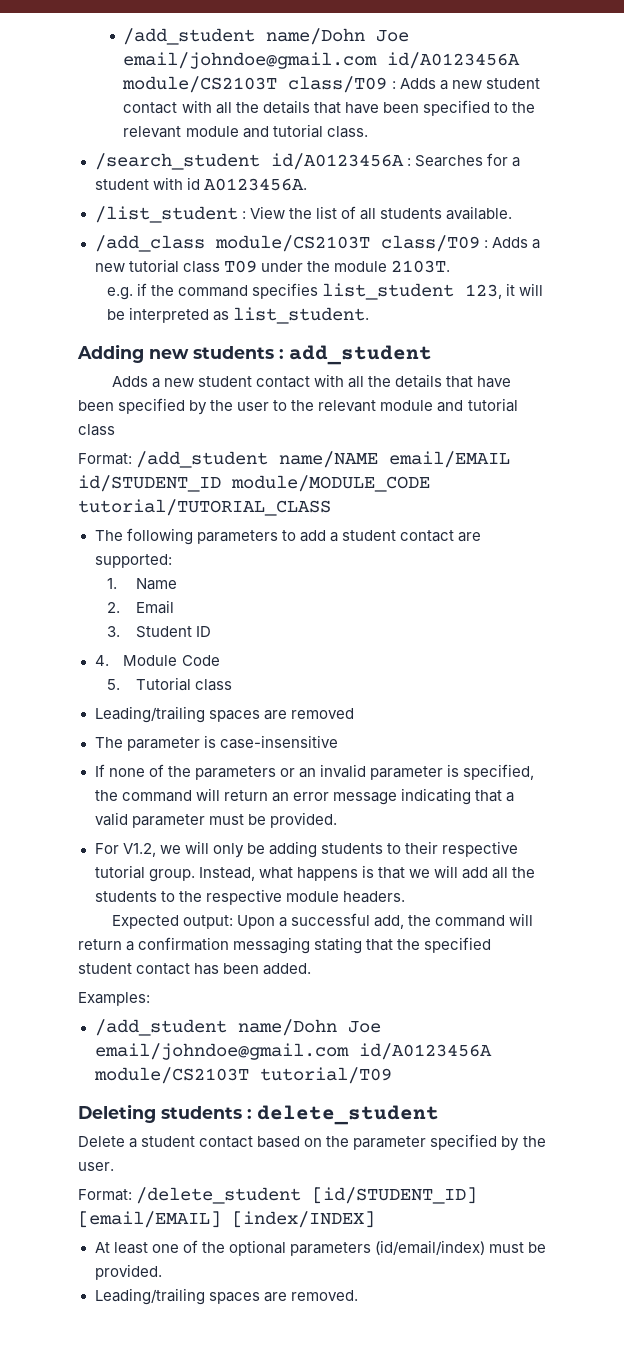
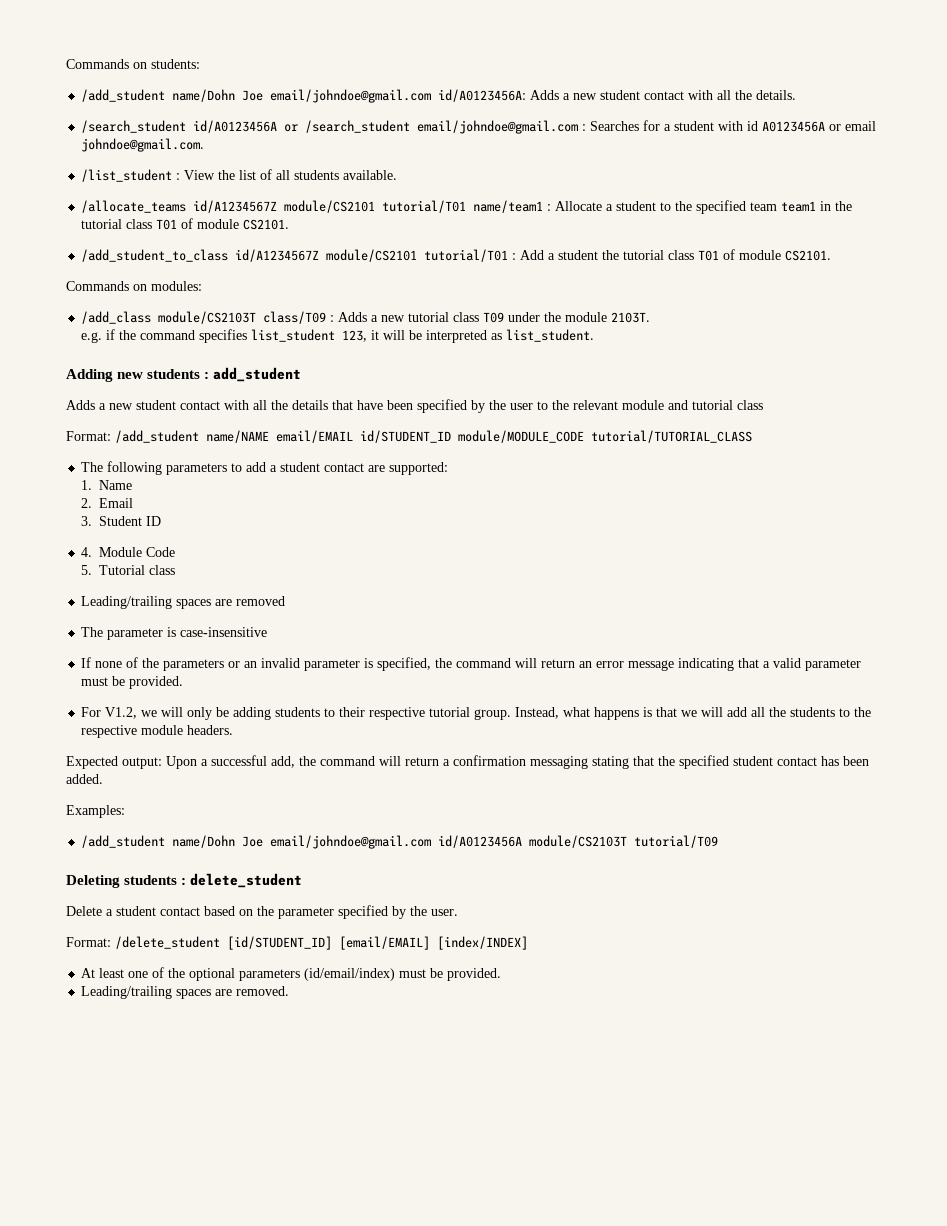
- /add_student name/Dohn Joe email/johndoe@gmail.com id/A0123456A module/CS2103T class/T09 : Adds a new student contact with all the details that have been specified to the relevant module and tutorial class.
+ Commands on students:
+ /add_student name/Dohn Joe email/johndoe@gmail.com id/A0123456A: Adds a new student contact with all the details.
- /search_student id/A0123456A : Searches for a student with id A0123456A.
+ /search_student id/A0123456A or /search_student email/johndoe@gmail.com : Searches for a student with id A0123456A or email johndoe@gmail.com.
+ /allocate_teams id/A1234567Z module/CS2101 tutorial/T01 name/team1 : Allocate a student to the specified team team1 in the tutorial class T01 of module CS2101.
+ /add_student_to_class id/A1234567Z module/CS2101 tutorial/T01 : Add a student the tutorial class T01 of module CS2101.
+ Commands on modules:

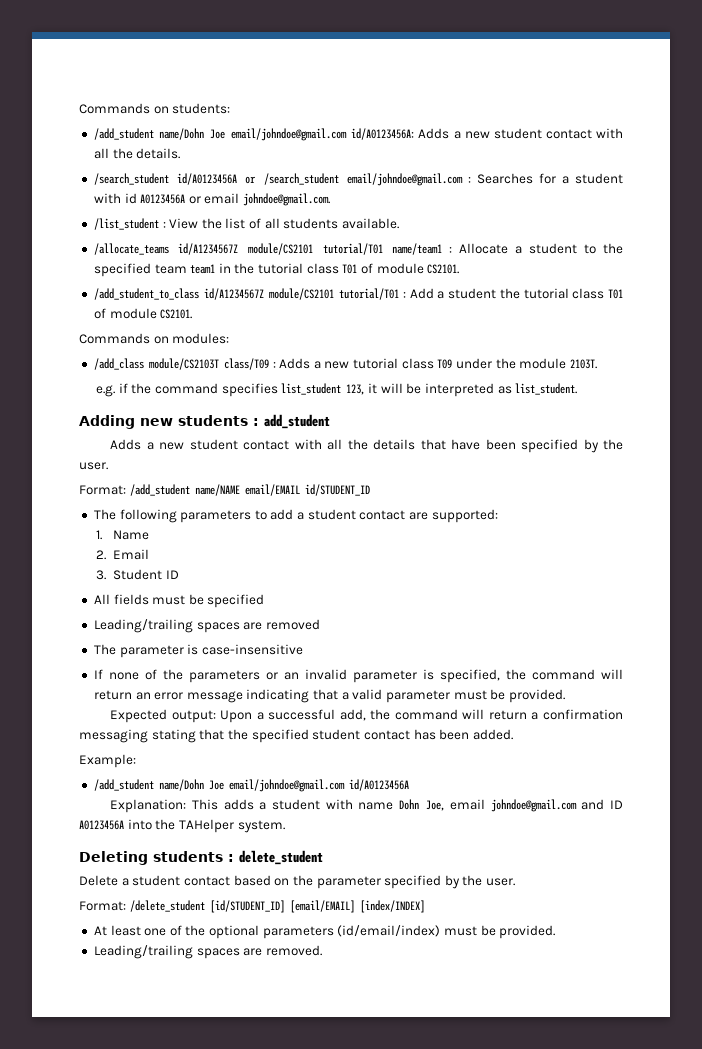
- Adds a new student contact with all the details that have been specified by the user to the relevant module and tutorial class
+ Adds a new student contact with all the details that have been specified by the user.
- Format: /add_student name/NAME email/EMAIL id/STUDENT_ID module/MODULE_CODE tutorial/TUTORIAL_CLASS
+ Format: /add_student name/NAME email/EMAIL id/STUDENT_ID
- 4. Module Code
- 5. Tutorial class
+ All fields must be specified
- For V1.2, we will only be adding students to their respective tutorial group. Instead, what happens is that we will add all the students to the respective module headers.
- Examples:
+ Example:
- /add_student name/Dohn Joe email/johndoe@gmail.com id/A0123456A module/CS2103T tutorial/T09
+ /add_student name/Dohn Joe email/johndoe@gmail.com id/A0123456A
+ Explanation: This adds a student with name Dohn Joe, email johndoe@gmail.com and ID A0123456A into the TAHelper system.

